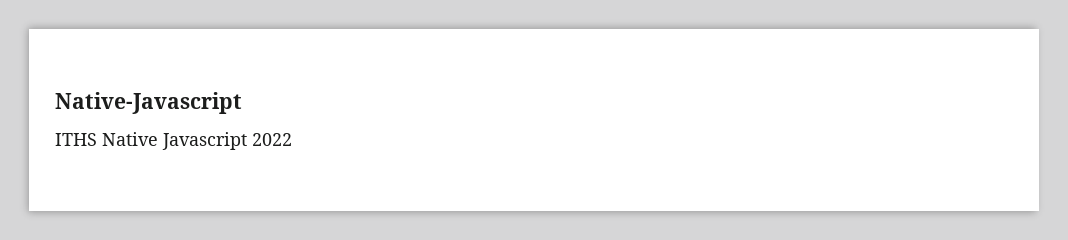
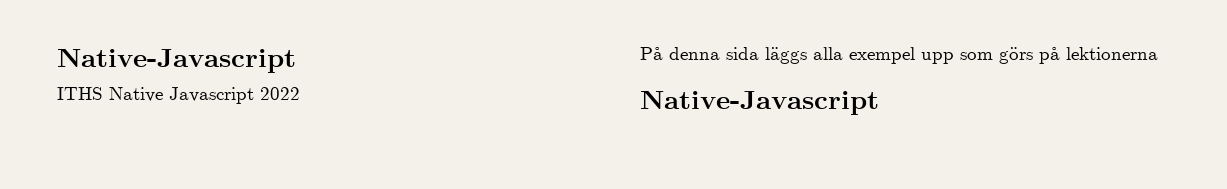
+ På denna sida läggs alla exempel upp som görs på lektionerna
+ Native-Javascript

